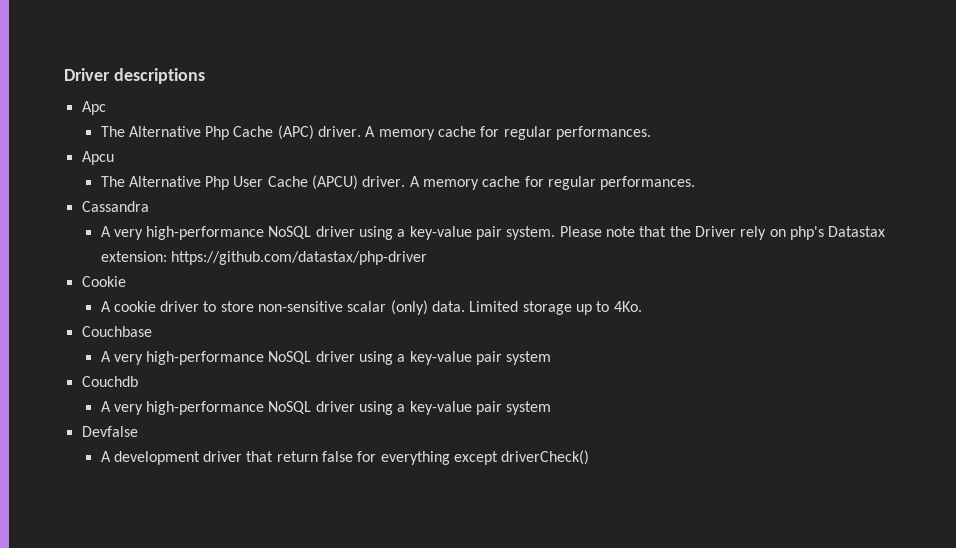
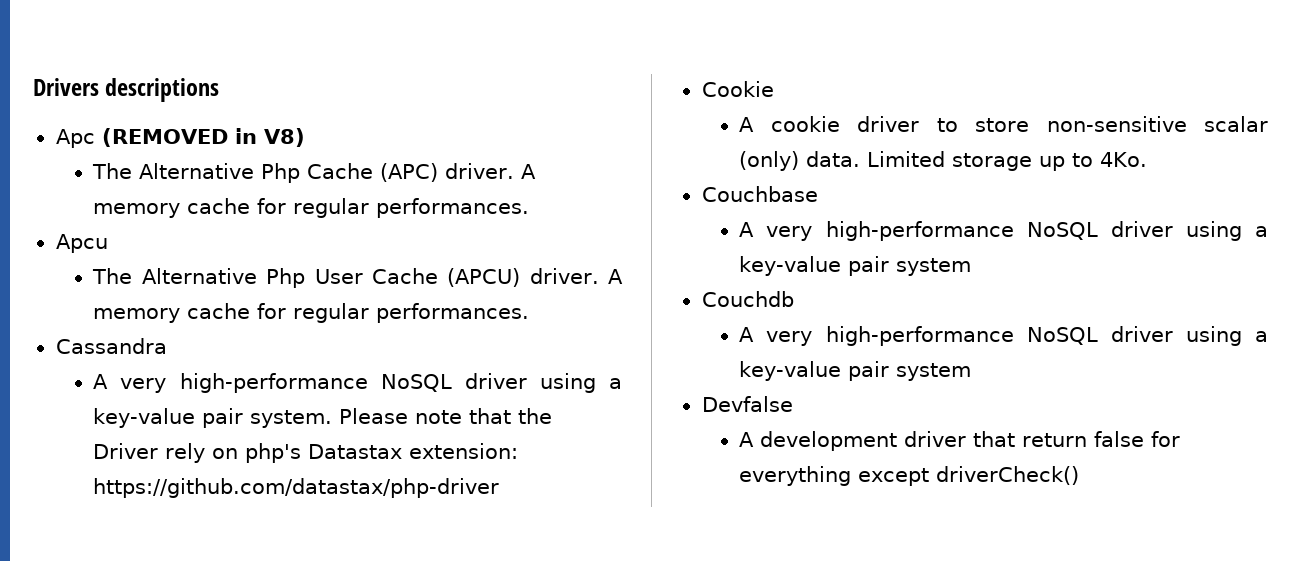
- Driver descriptions
+ Drivers descriptions
- Apc
+ Apc (REMOVED in V8)

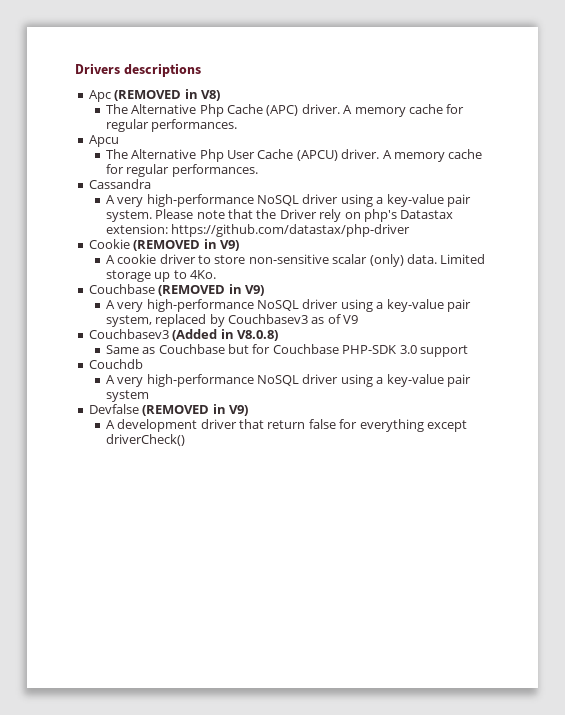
- Cookie
+ Cookie (REMOVED in V9)
- Couchbase
- A very high-performance NoSQL driver using a key-value pair system
+ Couchbase (REMOVED in V9)
+ A very high-performance NoSQL driver using a key-value pair system, replaced by Couchbasev3 as of V9
+ Couchbasev3 (Added in V8.0.8)
+ Same as Couchbase but for Couchbase PHP-SDK 3.0 support
- Devfalse
+ Devfalse (REMOVED in V9)

